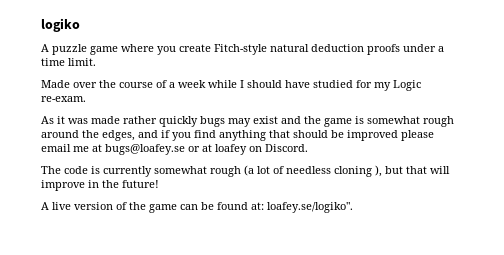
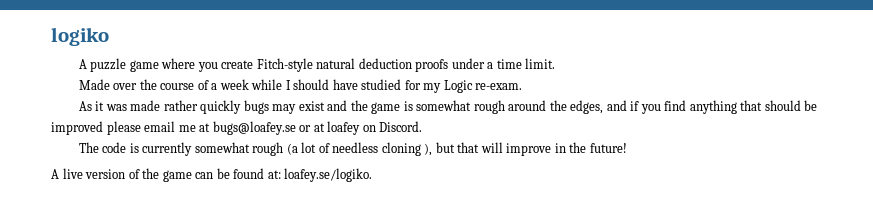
- A live version of the game can be found at: loafey.se/logiko".
+ A live version of the game can be found at: loafey.se/logiko.

